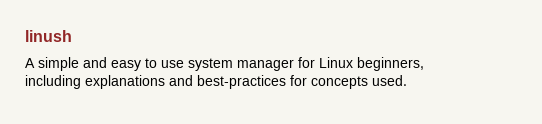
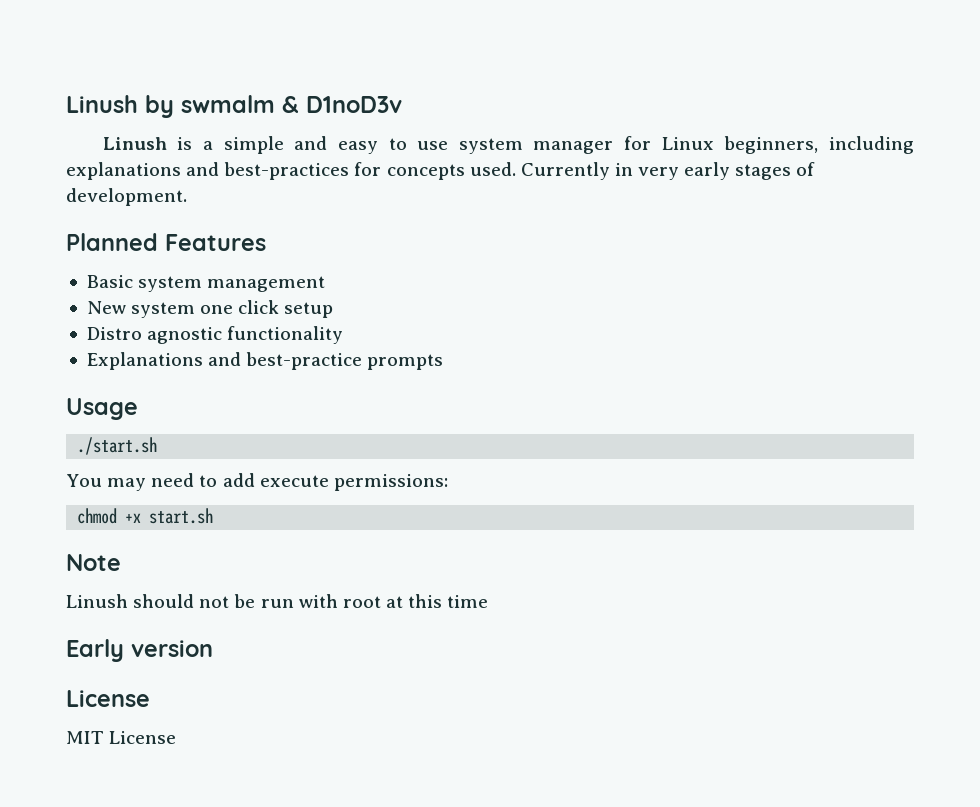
- linush
- A simple and easy to use system manager for Linux beginners, including explanations and best-practices for concepts used.
+ Linush by swmalm & D1noD3v
+ Linush is a simple and easy to use system manager for Linux beginners, including explanations and best-practices for concepts used.
+ Currently in very early stages of development.
+ Planned Features
+ Basic system management
+ New system one click setup
+ Distro agnostic functionality
+ Explanations and best-practice prompts
+ Usage
+ ./start.sh
+ You may need to add execute permissions:
+ chmod +x start.sh
+ Note
+ Linush should not be run with root at this time
+ Early version
+ License
+ MIT License

